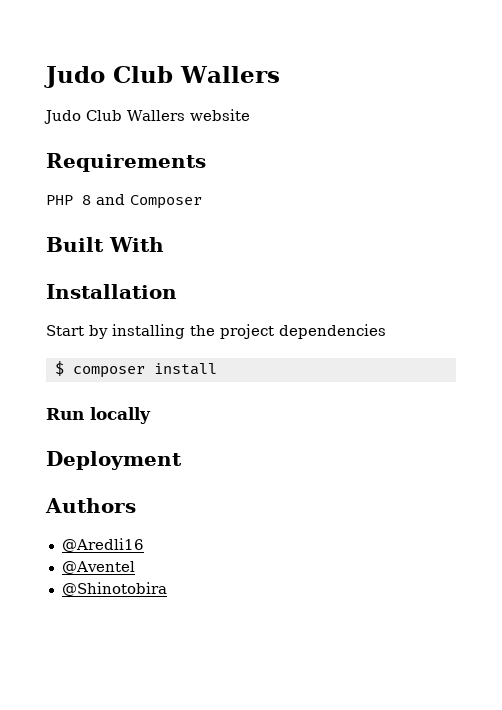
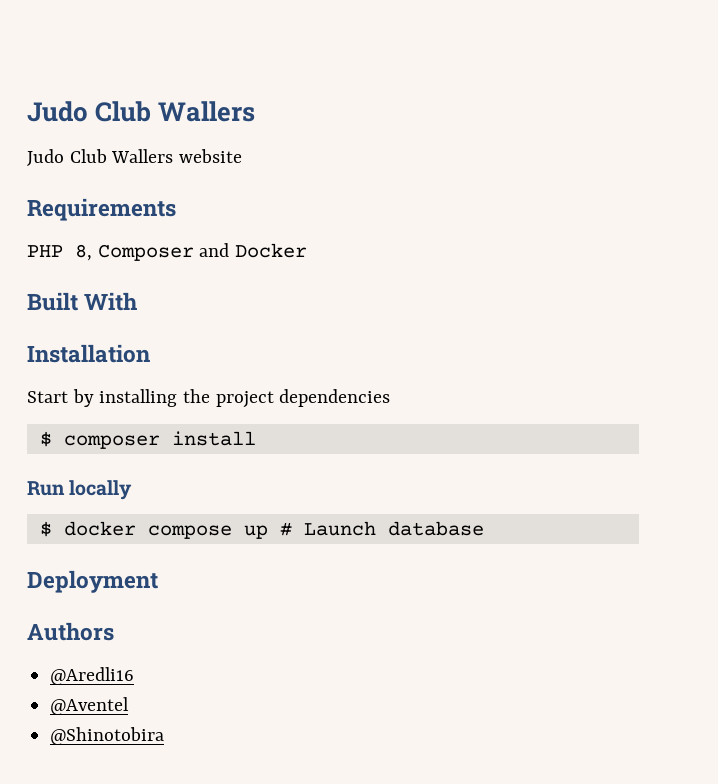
- PHP 8 and Composer
+ PHP 8, Composer and Docker
+ $ docker compose up # Launch database

